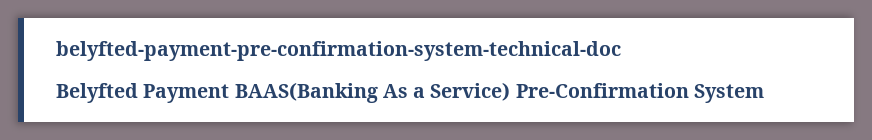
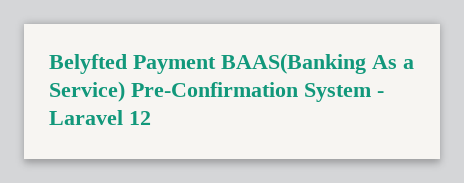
- belyfted-payment-pre-confirmation-system-technical-doc
- Belyfted Payment BAAS(Banking As a Service) Pre-Confirmation System
+ Belyfted Payment BAAS(Banking As a Service) Pre-Confirmation System - Laravel 12

